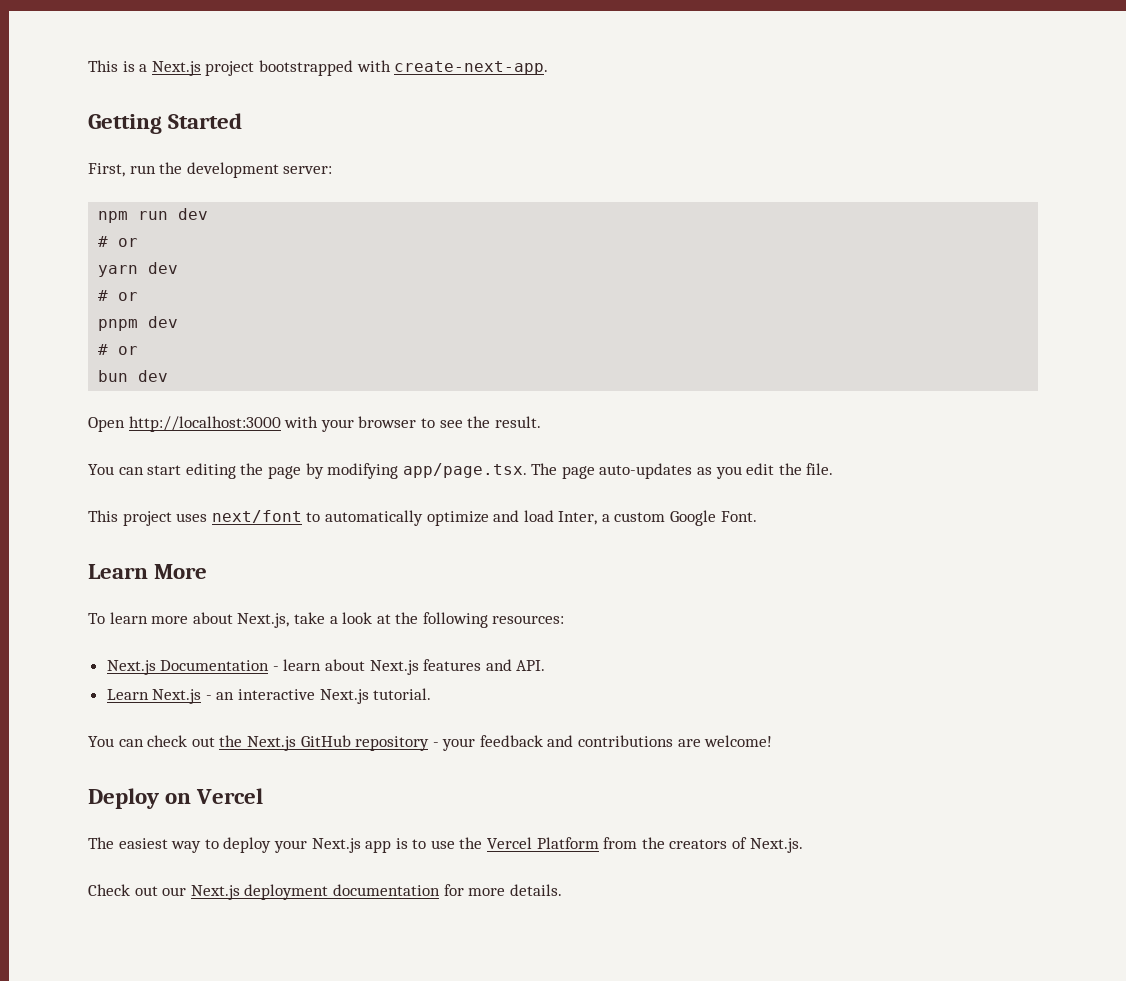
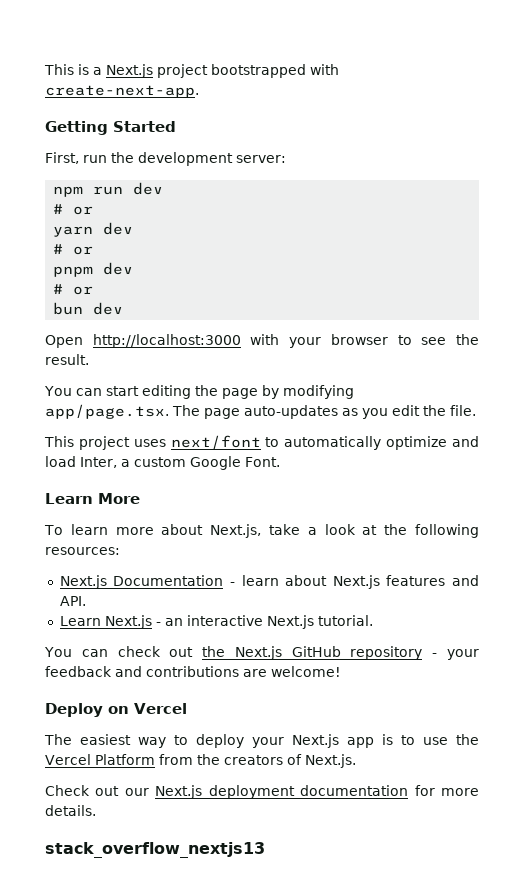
+ stack_overflow_nextjs13

